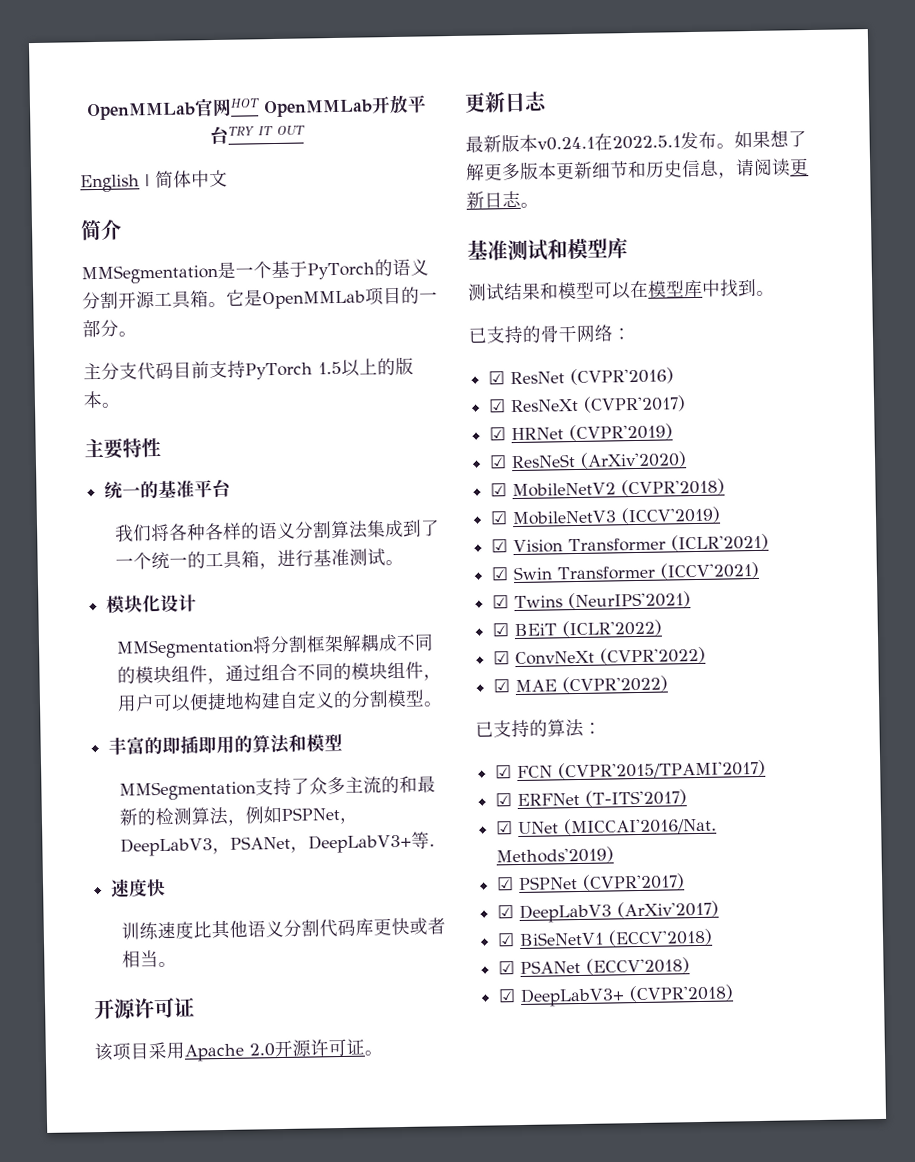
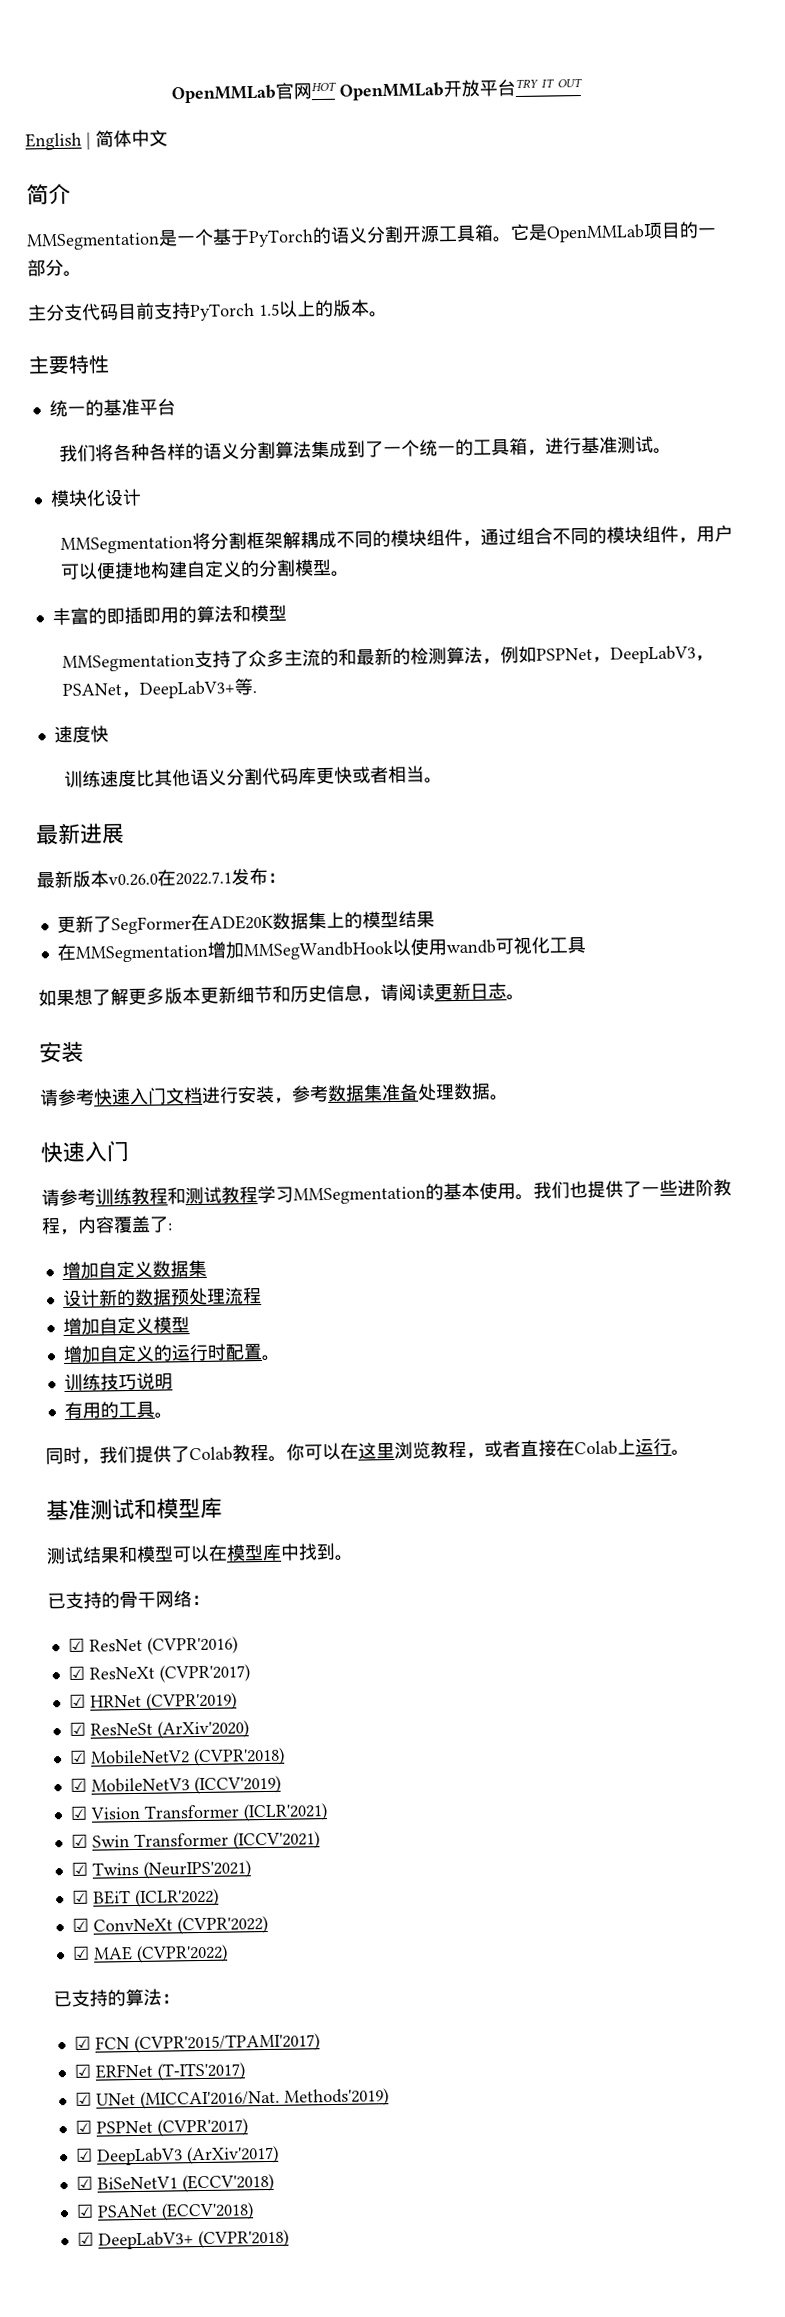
  训练速度比其他语义分割代码库更快或者相当。
- 开源许可证
- 该项目采用Apache 2.0开源许可证。
- 更新日志
- 最新版本v0.24.1在2022.5.1发布。如果想了解更多版本更新细节和历史信息，请阅读更新日志。
+ 最新进展
+ 最新版本v0.26.0在2022.7.1发布：
+ 更新了SegFormer在ADE20K数据集上的模型结果
+ 在MMSegmentation增加MMSegWandbHook以使用wandb可视化工具
+ 如果想了解更多版本更新细节和历史信息，请阅读更新日志。
+ 安装
+ 请参考快速入门文档进行安装，参考数据集准备处理数据。
+ 快速入门
+ 请参考训练教程和测试教程学习MMSegmentation的基本使用。我们也提供了一些进阶教程，内容覆盖了:
+ 增加自定义数据集
+ 设计新的数据预处理流程
+ 增加自定义模型
+ 增加自定义的运行时配置。
+ 训练技巧说明
+ 有用的工具。
+ 同时，我们提供了Colab教程。你可以在这里浏览教程，或者直接在Colab上运行。

